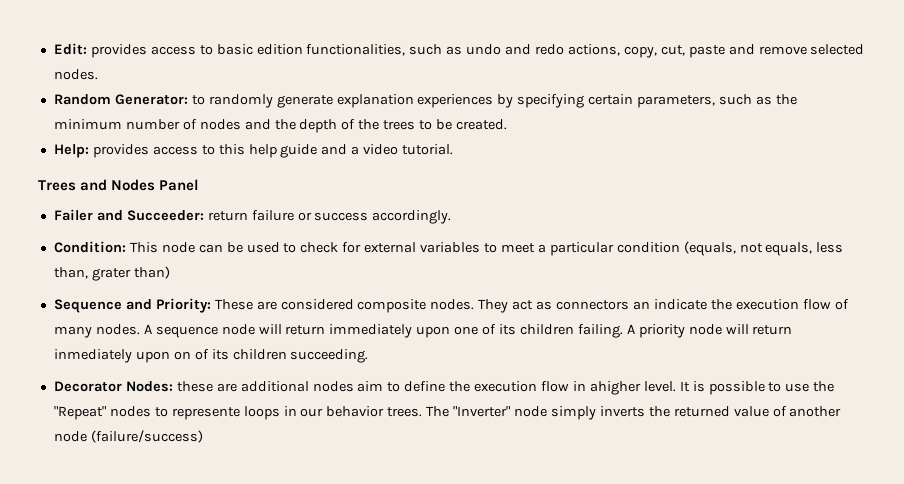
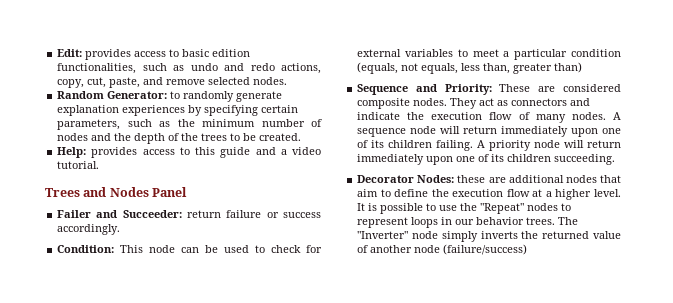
- Edit: provides access to basic edition functionalities, such as undo and redo actions, copy, cut, paste and remove selected nodes.
+ Edit: provides access to basic edition functionalities, such as undo and redo actions, copy, cut, paste, and remove selected nodes.
- Help: provides access to this help guide and a video tutorial.
+ Help: provides access to this guide and a video tutorial.
- Condition: This node can be used to check for external variables to meet a particular condition (equals, not equals, less than, grater than)
+ Condition: This node can be used to check for external variables to meet a particular condition (equals, not equals, less than, greater than)
- They act as connectors an indicate the execution flow of many nodes.
+ They act as connectors and indicate the execution flow of many nodes.
- A priority node will return inmediately upon on of its children succeeding.
+ A priority node will return immediately upon one of its children succeeding.
- Decorator Nodes: these are additional nodes aim to define the execution flow in ahigher level.
+ Decorator Nodes: these are additional nodes that aim to define the execution flow at a higher level.
- It is possible to use the "Repeat" nodes to represente loops in our behavior trees.
+ It is possible to use the "Repeat" nodes to represent loops in our behavior trees.

